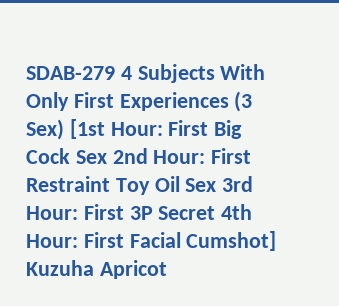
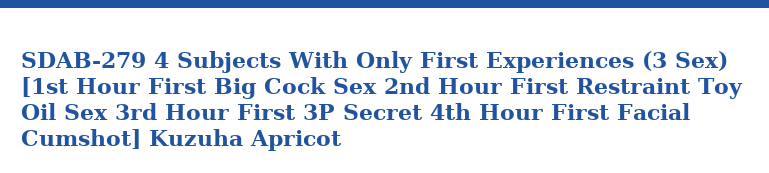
- SDAB-279 4 Subjects With Only First Experiences (3 Sex) [1st Hour: First Big Cock Sex 2nd Hour: First Restraint Toy Oil Sex 3rd Hour: First 3P Secret 4th Hour: First Facial Cumshot] Kuzuha Apricot
+ SDAB-279 4 Subjects With Only First Experiences (3 Sex) [1st Hour First Big Cock Sex 2nd Hour First Restraint Toy Oil Sex 3rd Hour First 3P Secret 4th Hour First Facial Cumshot] Kuzuha Apricot

